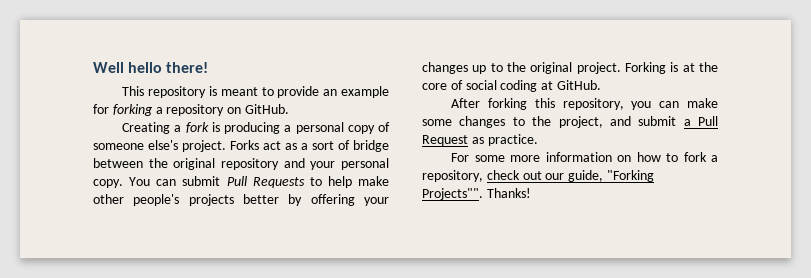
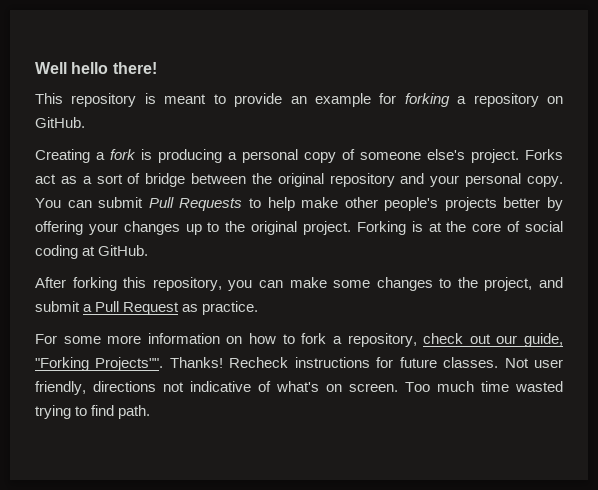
+ Recheck instructions for future classes. Not user friendly, directions not indicative of what's on screen. Too much time wasted trying to find path.

